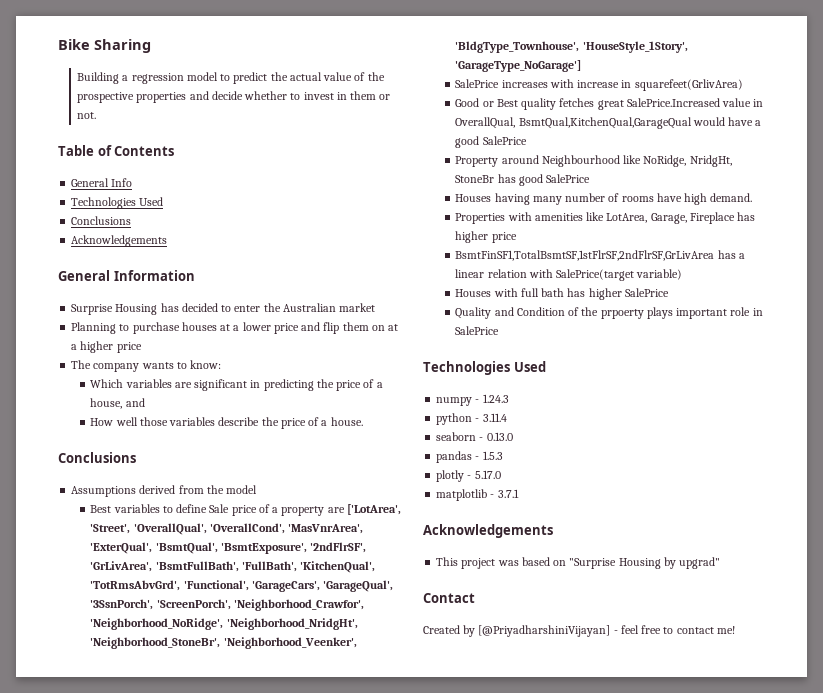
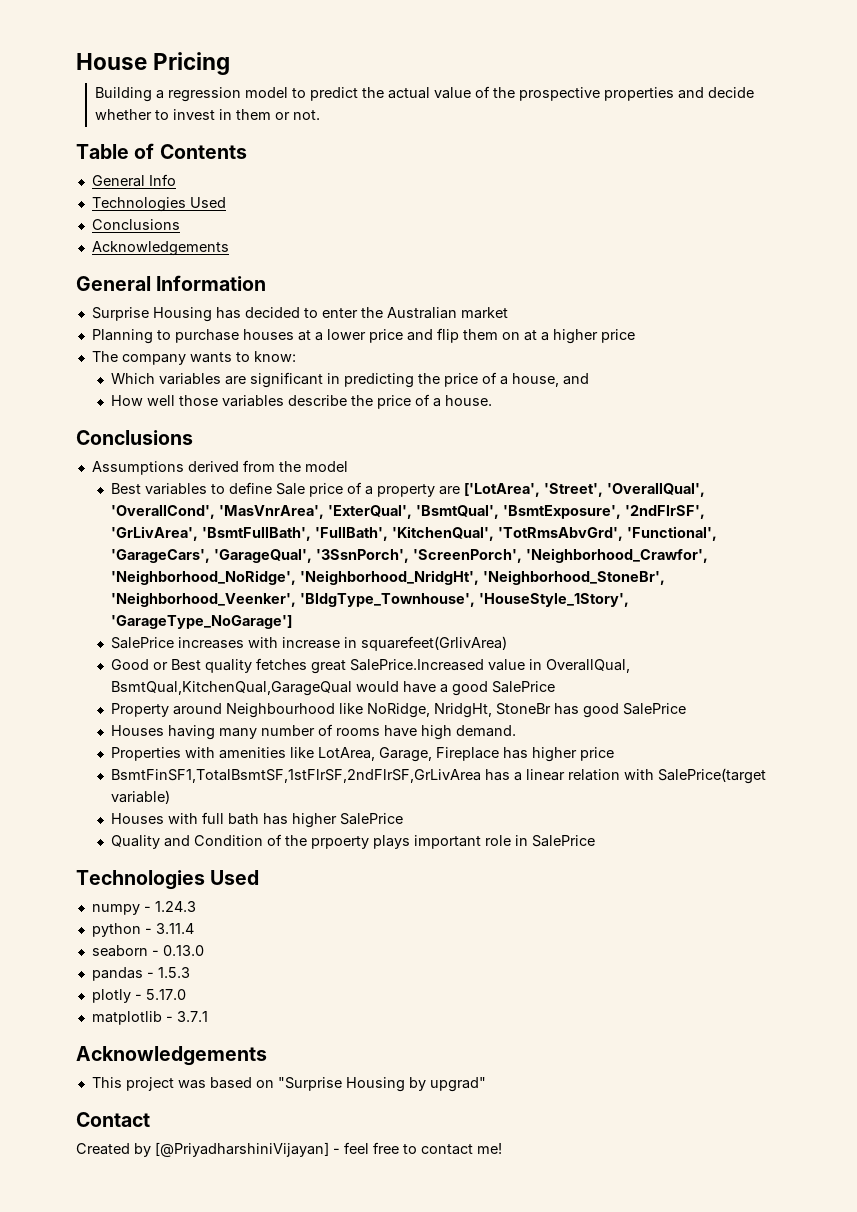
- Bike Sharing
+ House Pricing

